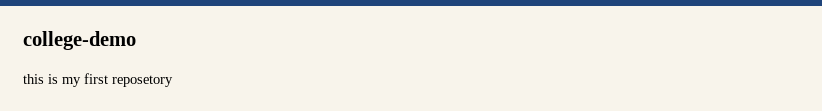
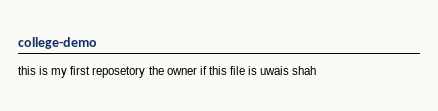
- this is my first reposetory
+ this is my first reposetory the owner if this file is uwais shah

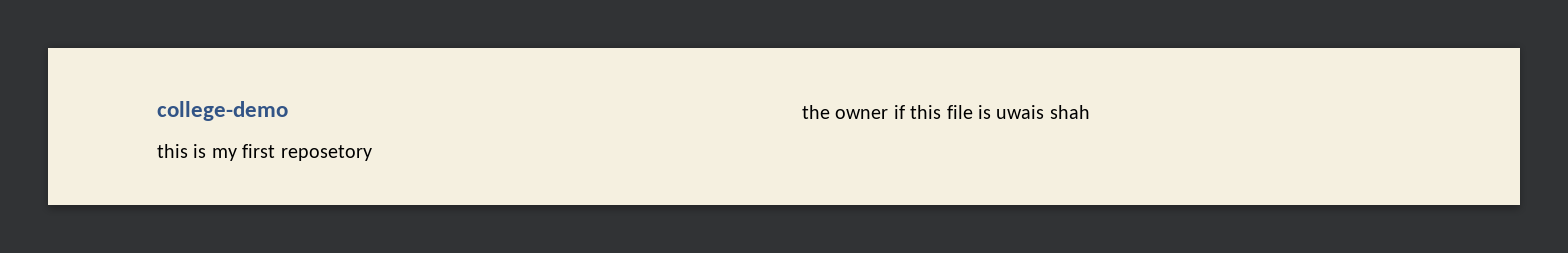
- this is my first reposetory the owner if this file is uwais shah
+ this is my first reposetory
+ the owner if this file is uwais shah

